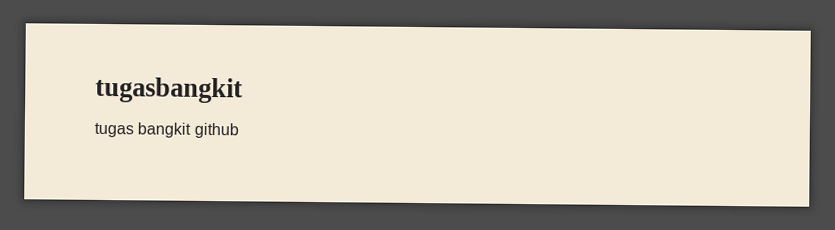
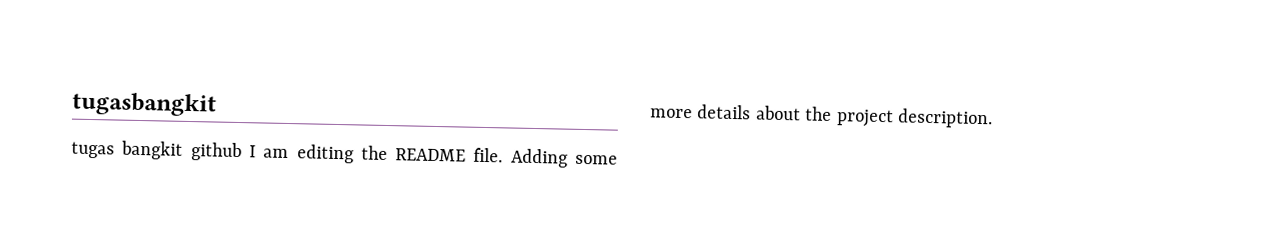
- tugas bangkit github
+ tugas bangkit github I am editing the README file. Adding some more details about the project description.

